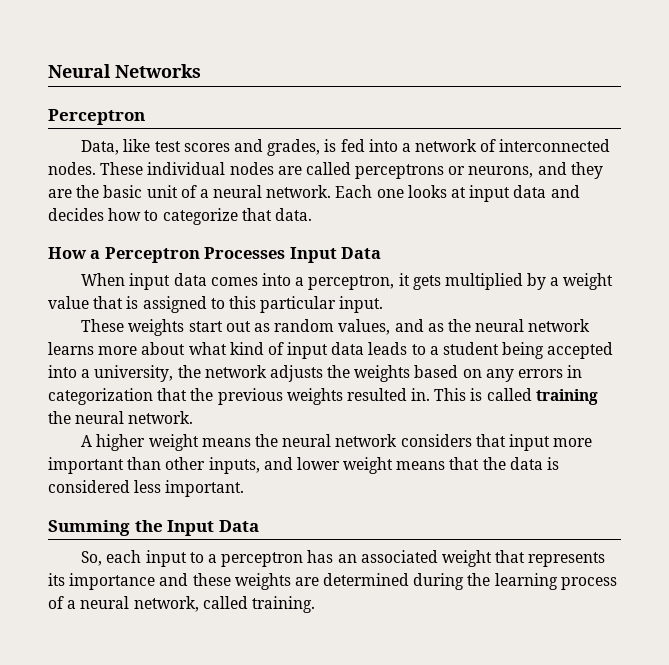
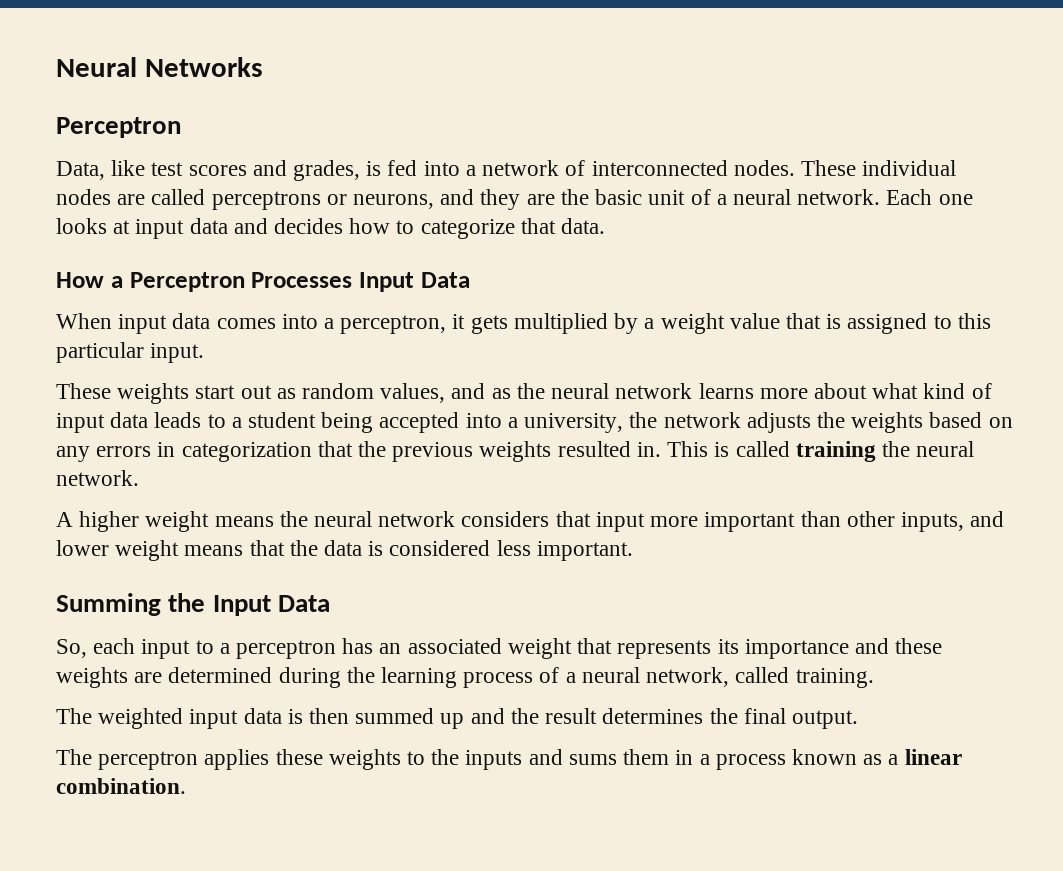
+ The weighted input data is then summed up and the result determines the final output.
+ The perceptron applies these weights to the inputs and sums them in a process known as a linear combination.

